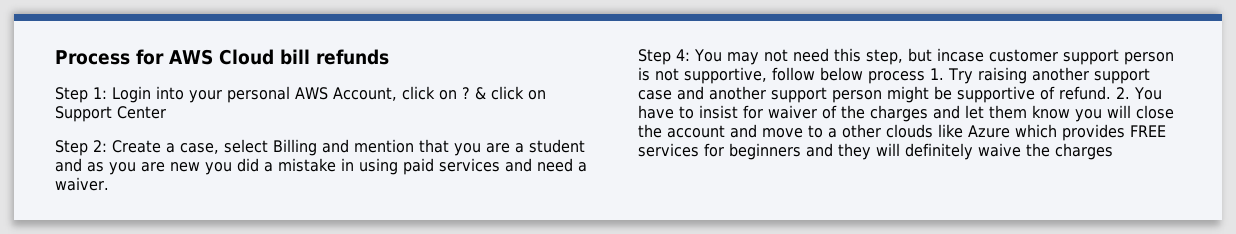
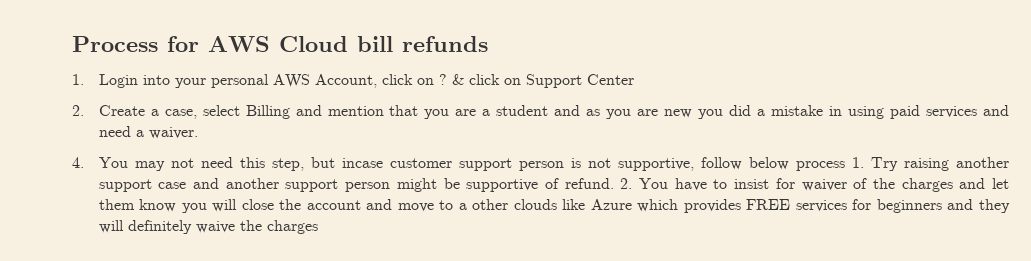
- Step 1: Login into your personal AWS Account, click on ?
+ 1. Login into your personal AWS Account, click on ?
- Step 2: Create a case, select Billing and mention that you are a student and as you are new you did a mistake in using paid services and need a waiver.
+ 2. Create a case, select Billing and mention that you are a student and as you are new you did a mistake in using paid services and need a waiver.
- Step 4: You may not need this step, but incase customer support person is not supportive, follow below process 1. Try raising another support case and another support person might be supportive of refund.
+ 4. You may not need this step, but incase customer support person is not supportive, follow below process 1. Try raising another support case and another support person might be supportive of refund.

